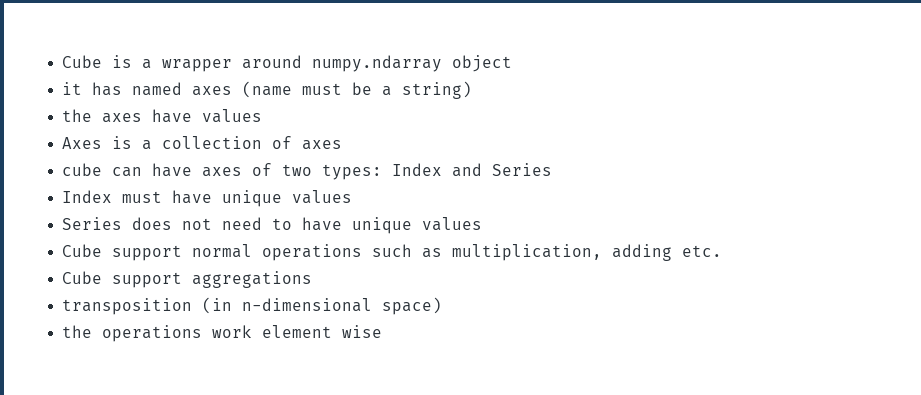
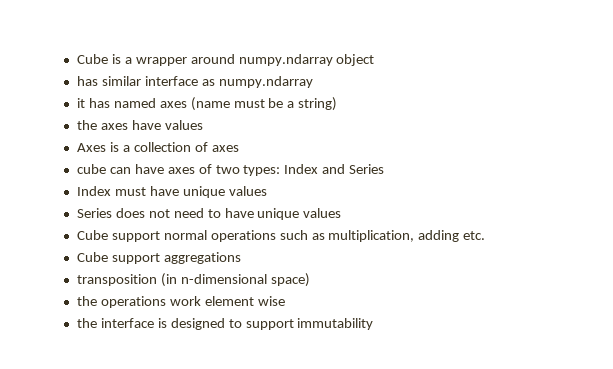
+ has similar interface as numpy.ndarray
+ the interface is designed to support immutability

